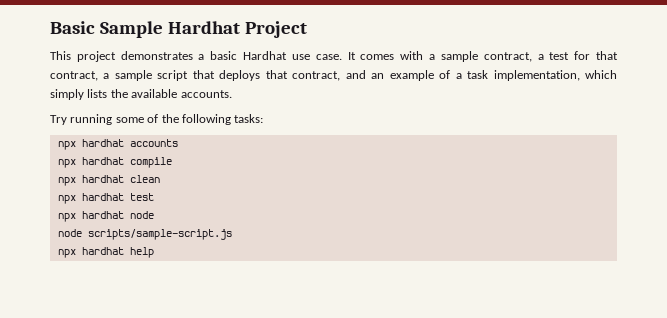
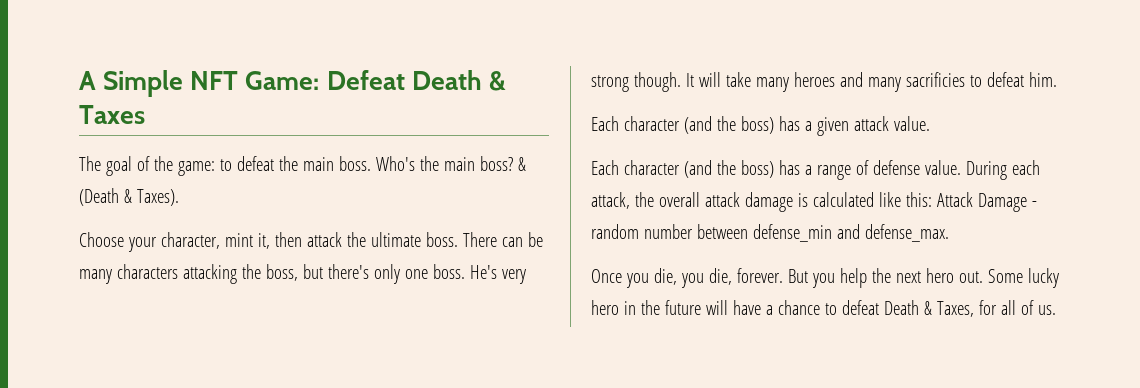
- Basic Sample Hardhat Project
- This project demonstrates a basic Hardhat use case. It comes with a sample contract, a test for that contract, a sample script that deploys that contract, and an example of a task implementation, which simply lists the available accounts.
- Try running some of the following tasks:
- npx hardhat accounts
- npx hardhat compile
- npx hardhat clean
- npx hardhat test
- npx hardhat node
- node scripts/sample-script.js
- npx hardhat help
+ A Simple NFT Game: Defeat Death & Taxes
+ The goal of the game: to defeat the main boss. Who's the main boss? & (Death & Taxes).
+ Choose your character, mint it, then attack the ultimate boss. There can be many characters attacking the boss, but there's only one boss. He's very strong though. It will take many heroes and many sacrificies to defeat him.
+ Each character (and the boss) has a given attack value.
+ Each character (and the boss) has a range of defense value. During each attack, the overall attack damage is calculated like this: Attack Damage - random number between defense_min and defense_max.
+ Once you die, you die, forever. But you help the next hero out. Some lucky hero in the future will have a chance to defeat Death & Taxes, for all of us.

